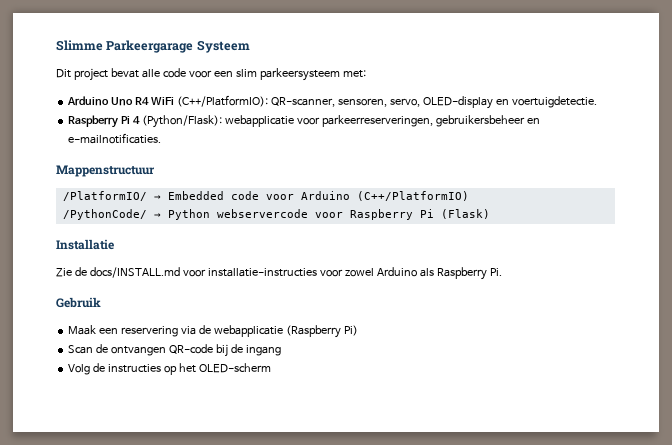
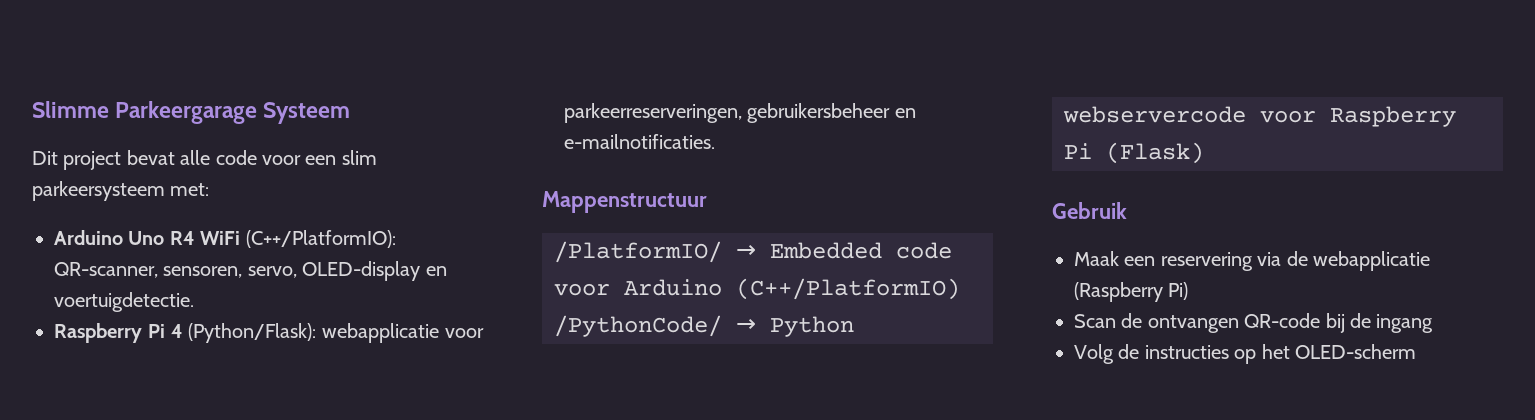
- Installatie
- Zie de docs/INSTALL.md voor installatie-instructies voor zowel Arduino als Raspberry Pi.

